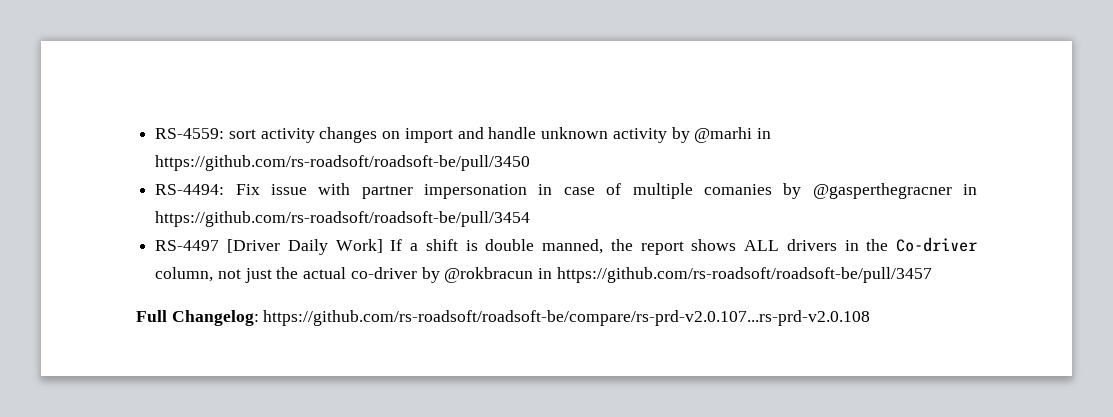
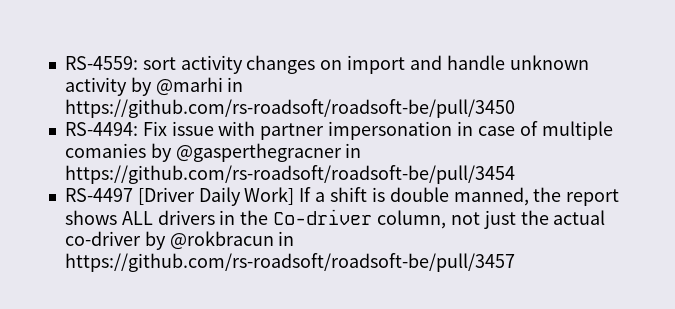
- Full Changelog: https://github.com/rs-roadsoft/roadsoft-be/compare/rs-prd-v2.0.107...rs-prd-v2.0.108

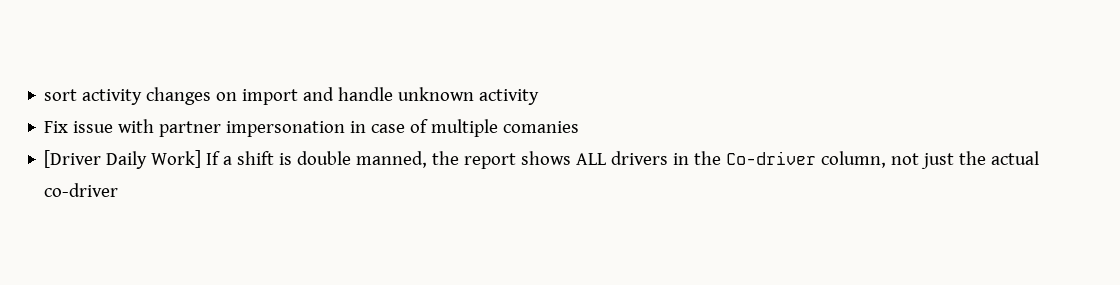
- RS-4559: sort activity changes on import and handle unknown activity by @marhi in https://github.com/rs-roadsoft/roadsoft-be/pull/3450
- RS-4494: Fix issue with partner impersonation in case of multiple comanies by @gasperthegracner in https://github.com/rs-roadsoft/roadsoft-be/pull/3454
- RS-4497 [Driver Daily Work] If a shift is double manned, the report shows ALL drivers in the Co-driver column, not just the actual co-driver by @rokbracun in https://github.com/rs-roadsoft/roadsoft-be/pull/3457
+ sort activity changes on import and handle unknown activity
+ Fix issue with partner impersonation in case of multiple comanies
+ [Driver Daily Work] If a shift is double manned, the report shows ALL drivers in the Co-driver column, not just the actual co-driver

